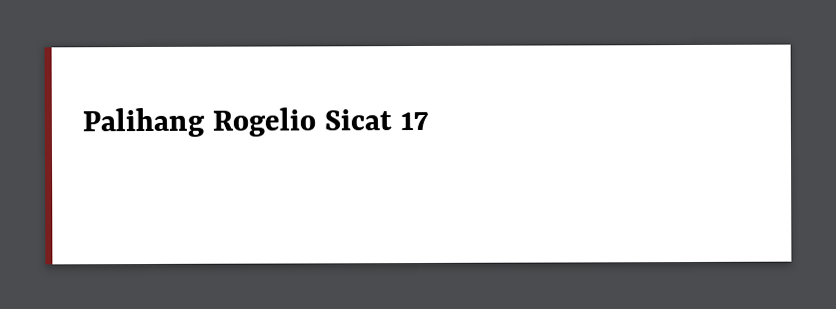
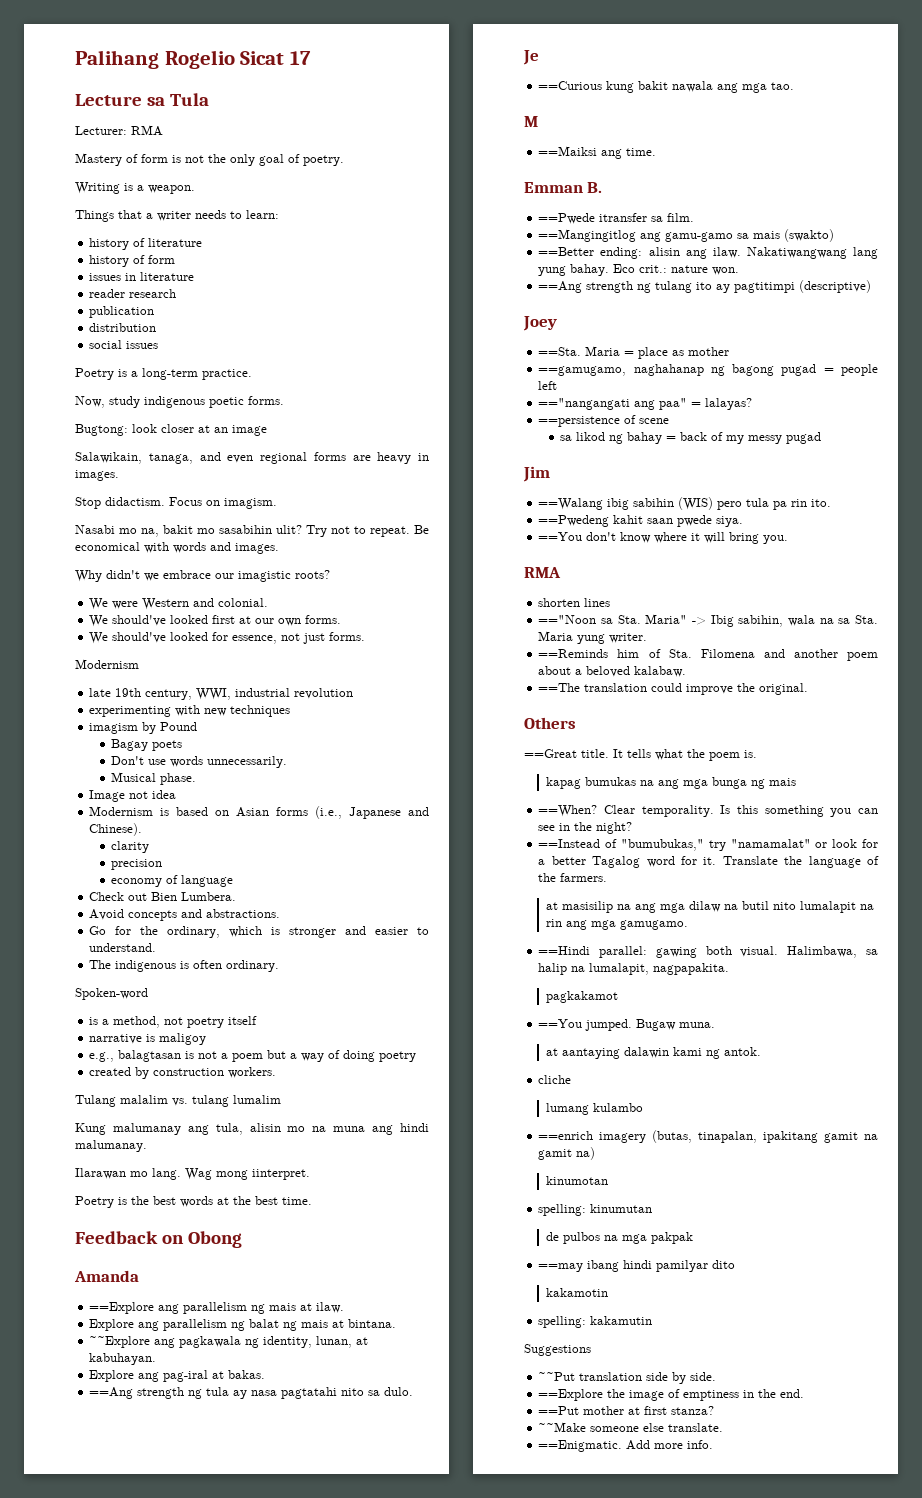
+ Lecture sa Tula
+ Lecturer: RMA
+ Mastery of form is not the only goal of poetry.
+ Writing is a weapon.
+ Things that a writer needs to learn:
+ history of literature
+ history of form
+ issues in literature
+ reader research
+ publication
+ distribution
+ social issues
+ Poetry is a long-term practice.
+ Now, study indigenous poetic forms.
+ Bugtong: look closer at an image
+ Salawikain, tanaga, and even regional forms are heavy in images.
+ Stop didactism. Focus on imagism.
+ Nasabi mo na, bakit mo sasabihin ulit? Try not to repeat. Be economical with words and images.
+ Why didn't we embrace our imagistic roots?
+ We were Western and colonial.
+ We should've looked first at our own forms.
+ We should've looked for essence, not just forms.
+ Modernism
+ late 19th century, WWI, industrial revolution
+ experimenting with new techniques
+ imagism by Pound
+ Bagay poets
+ Don't use words unnecessarily.
+ Musical phase.
+ Image not idea
+ Modernism is based on Asian forms (i.e., Japanese and Chinese).
+ clarity
+ precision
+ economy of language
+ Check out Bien Lumbera.
+ Avoid concepts and abstractions.
+ Go for the ordinary, which is stronger and easier to understand.
+ The indigenous is often ordinary.
+ Spoken-word
+ is a method, not poetry itself
+ narrative is maligoy
+ e.g., balagtasan is not a poem but a way of doing poetry
+ created by construction workers.
+ Tulang malalim vs. tulang lumalim
+ Kung malumanay ang tula, alisin mo na muna ang hindi malumanay.
+ Ilarawan mo lang. Wag mong iinterpret.
+ Poetry is the best words at the best time.
+ Feedback on Obong
+ Amanda
+ ==Explore ang parallelism ng mais at ilaw.
+ Explore ang parallelism ng balat ng mais at bintana.
+ ~~Explore ang pagkawala ng identity, lunan, at kabuhayan.
+ Explore ang pag-iral at bakas.
+ ==Ang strength ng tula ay nasa pagtatahi nito sa dulo.
+ Je
+ ==Curious kung bakit nawala ang mga tao.
+ M
+ ==Maiksi ang time.
+ Emman B.
+ ==Pwede itransfer sa film.
+ ==Mangingitlog ang gamu-gamo sa mais (swakto)
+ ==Better ending: alisin ang ilaw. Nakatiwangwang lang yung bahay. Eco crit.: nature won.
+ ==Ang strength ng tulang ito ay pagtitimpi (descriptive)
+ Joey
+ ==Sta. Maria = place as mother
+ ==gamugamo, naghahanap ng bagong pugad = people left
+ =="nangangati ang paa" = lalayas?
+ ==persistence of scene
+ sa likod ng bahay = back of my messy pugad
+ Jim
+ ==Walang ibig sabihin (WIS) pero tula pa rin ito.
+ ==Pwedeng kahit saan pwede siya.
+ ==You don't know where it will bring you.
+ RMA
+ shorten lines
+ =="Noon sa Sta. Maria" -> Ibig sabihin, wala na sa Sta. Maria yung writer.
+ ==Reminds him of Sta. Filomena and another poem about a beloved kalabaw.
+ ==The translation could improve the original.
+ Others
+ ==Great title. It tells what the poem is.
+ kapag bumukas na ang mga bunga ng mais
+ ==When? Clear temporality. Is this something you can see in the night?
+ ==Instead of "bumubukas," try "namamalat" or look for a better Tagalog word for it. Translate the language of the farmers.
+ at masisilip na ang mga dilaw na butil nito lumalapit na rin ang mga gamugamo.
+ ==Hindi parallel: gawing both visual. Halimbawa, sa halip na lumalapit, nagpapakita.
+ pagkakamot
+ ==You jumped. Bugaw muna.
+ at aantaying dalawin kami ng antok.
+ cliche
+ lumang kulambo
+ ==enrich imagery (butas, tinapalan, ipakitang gamit na gamit na)
+ kinumotan
+ spelling: kinumutan
+ de pulbos na mga pakpak
+ ==may ibang hindi pamilyar dito
+ kakamotin
+ spelling: kakamutin
+ Suggestions
+ ~~Put translation side by side.
+ ==Explore the image of emptiness in the end.
+ ==Put mother at first stanza?
+ ~~Make someone else translate.
+ ==Enigmatic. Add more info.

